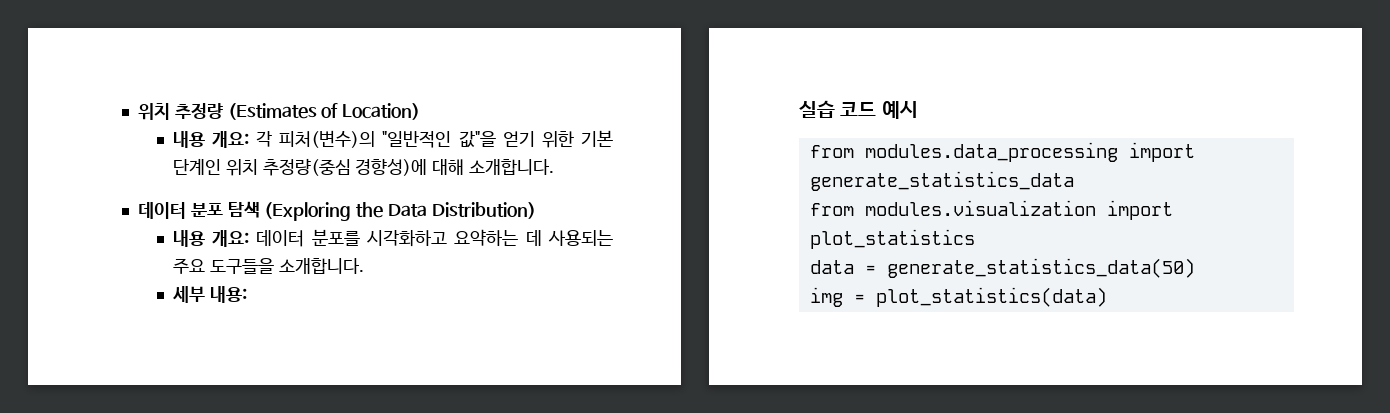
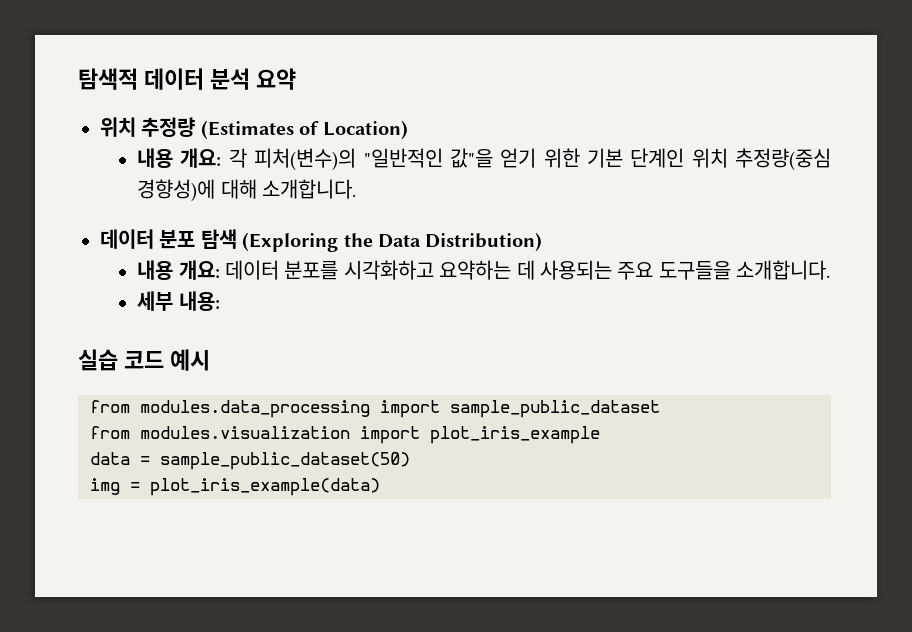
+ 탐색적 데이터 분석 요약
- from modules.data_processing import generate_statistics_data
+ from modules.data_processing import sample_public_dataset
- from modules.visualization import plot_statistics
+ from modules.visualization import plot_iris_example
- data = generate_statistics_data(50)
+ data = sample_public_dataset(50)
- img = plot_statistics(data)
+ img = plot_iris_example(data)

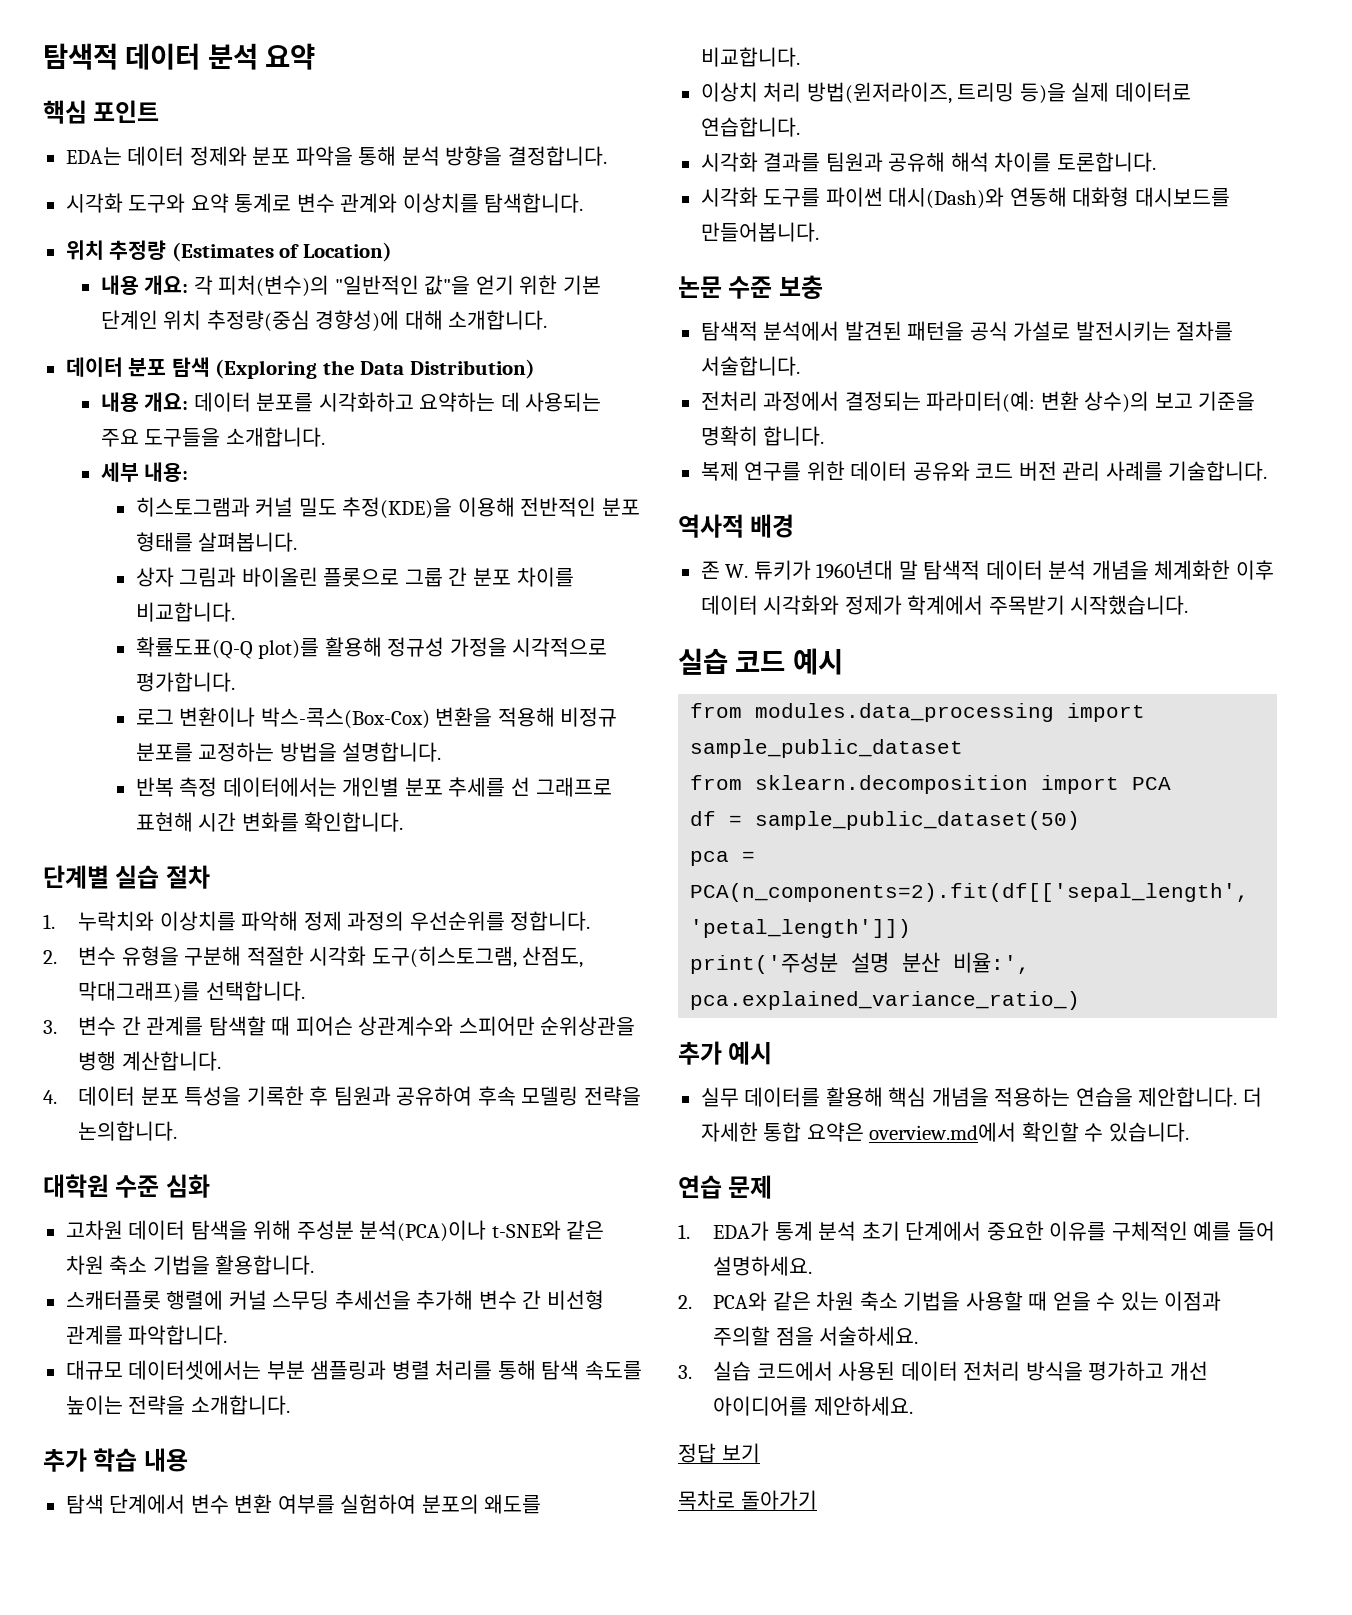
+ 핵심 포인트
+ EDA는 데이터 정제와 분포 파악을 통해 분석 방향을 결정합니다.
+ 시각화 도구와 요약 통계로 변수 관계와 이상치를 탐색합니다.
+ 히스토그램과 커널 밀도 추정(KDE)을 이용해 전반적인 분포 형태를 살펴봅니다.
+ 상자 그림과 바이올린 플롯으로 그룹 간 분포 차이를 비교합니다.
+ 확률도표(Q-Q plot)를 활용해 정규성 가정을 시각적으로 평가합니다.
+ 로그 변환이나 박스-콕스(Box-Cox) 변환을 적용해 비정규 분포를 교정하는 방법을 설명합니다.
+ 반복 측정 데이터에서는 개인별 분포 추세를 선 그래프로 표현해 시간 변화를 확인합니다.
+ 단계별 실습 절차
+ 1. 누락치와 이상치를 파악해 정제 과정의 우선순위를 정합니다.
+ 2. 변수 유형을 구분해 적절한 시각화 도구(히스토그램, 산점도, 막대그래프)를 선택합니다.
+ 3. 변수 간 관계를 탐색할 때 피어슨 상관계수와 스피어만 순위상관을 병행 계산합니다.
+ 4. 데이터 분포 특성을 기록한 후 팀원과 공유하여 후속 모델링 전략을 논의합니다.
+ 대학원 수준 심화
+ 고차원 데이터 탐색을 위해 주성분 분석(PCA)이나 t-SNE와 같은 차원 축소 기법을 활용합니다.
+ 스캐터플롯 행렬에 커널 스무딩 추세선을 추가해 변수 간 비선형 관계를 파악합니다.
+ 대규모 데이터셋에서는 부분 샘플링과 병렬 처리를 통해 탐색 속도를 높이는 전략을 소개합니다.
+ 추가 학습 내용
+ 탐색 단계에서 변수 변환 여부를 실험하여 분포의 왜도를 비교합니다.
+ 이상치 처리 방법(윈저라이즈, 트리밍 등)을 실제 데이터로 연습합니다.
+ 시각화 결과를 팀원과 공유해 해석 차이를 토론합니다.
+ 시각화 도구를 파이썬 대시(Dash)와 연동해 대화형 대시보드를 만들어봅니다.
+ 논문 수준 보충
+ 탐색적 분석에서 발견된 패턴을 공식 가설로 발전시키는 절차를 서술합니다.
+ 전처리 과정에서 결정되는 파라미터(예: 변환 상수)의 보고 기준을 명확히 합니다.
+ 복제 연구를 위한 데이터 공유와 코드 버전 관리 사례를 기술합니다.
+ 역사적 배경
+ 존 W. 튜키가 1960년대 말 탐색적 데이터 분석 개념을 체계화한 이후 데이터 시각화와 정제가 학계에서 주목받기 시작했습니다.
- from modules.visualization import plot_iris_example
- data = sample_public_dataset(50)
- img = plot_iris_example(data)
+ from sklearn.decomposition import PCA
+ df = sample_public_dataset(50)
+ pca = PCA(n_components=2).fit(df[['sepal_length', 'petal_length']])
+ print('주성분 설명 분산 비율:', pca.explained_variance_ratio_)
+ 추가 예시
+ 실무 데이터를 활용해 핵심 개념을 적용하는 연습을 제안합니다. 더 자세한 통합 요약은 overview.md에서 확인할 수 있습니다.
+ 연습 문제
+ 1. EDA가 통계 분석 초기 단계에서 중요한 이유를 구체적인 예를 들어 설명하세요.
+ 2. PCA와 같은 차원 축소 기법을 사용할 때 얻을 수 있는 이점과 주의할 점을 서술하세요.
+ 3. 실습 코드에서 사용된 데이터 전처리 방식을 평가하고 개선 아이디어를 제안하세요.
+ 정답 보기
+ 목차로 돌아가기

